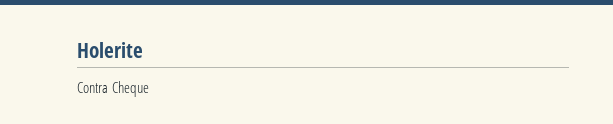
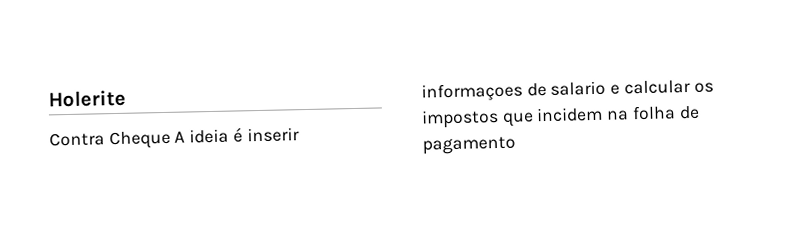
- Contra Cheque
+ Contra Cheque A ideia é inserir informaçoes de salario e calcular os impostos que incidem na folha de pagamento

